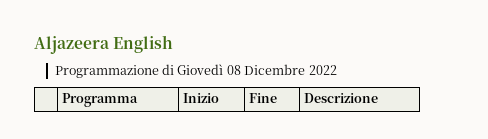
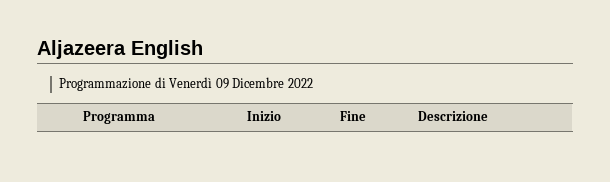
- Programmazione di Giovedì 08 Dicembre 2022
+ Programmazione di Venerdì 09 Dicembre 2022

